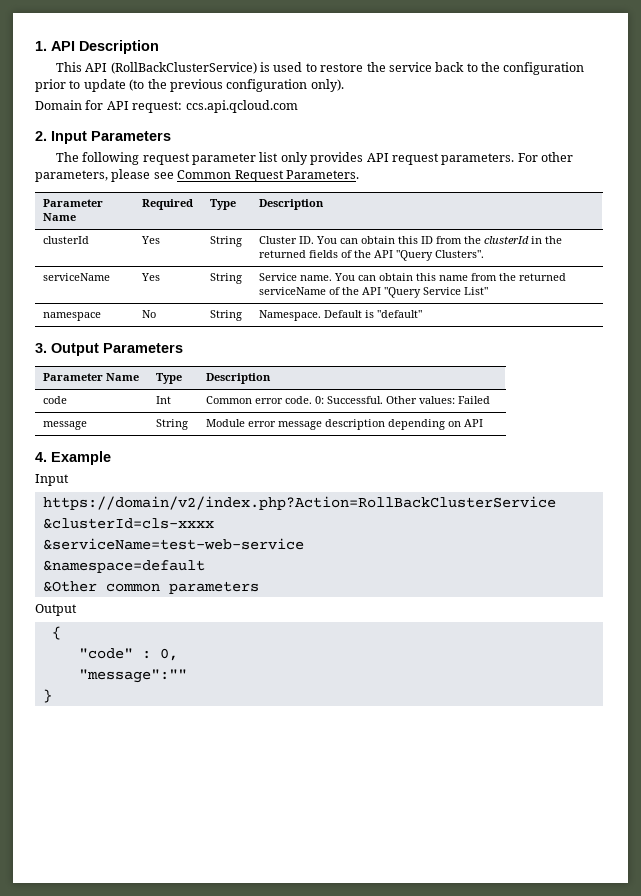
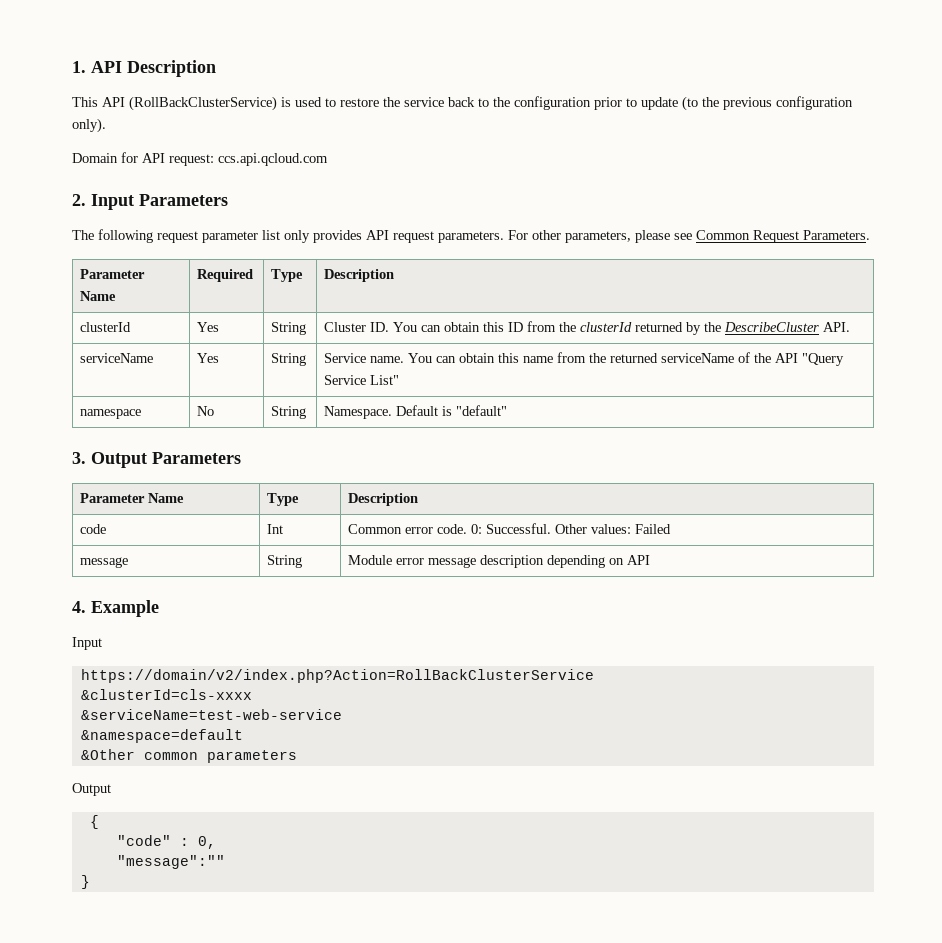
- clusterId | Yes | String | Cluster ID. You can obtain this ID from the clusterId in the returned fields of the API "Query Clusters".
+ clusterId | Yes | String | Cluster ID. You can obtain this ID from the clusterId returned by the DescribeCluster API.

